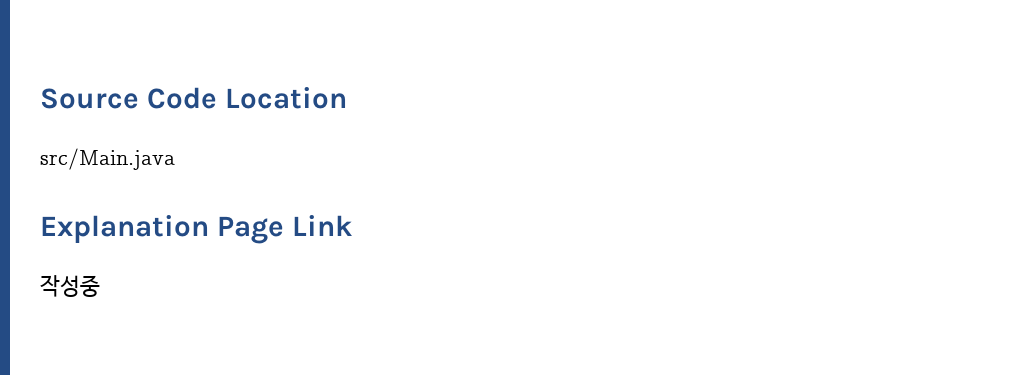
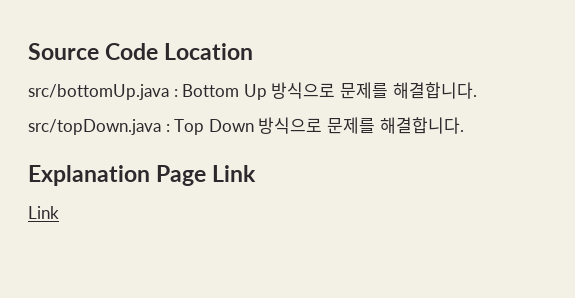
- src/Main.java
+ src/bottomUp.java : Bottom Up 방식으로 문제를 해결합니다.
+ src/topDown.java : Top Down 방식으로 문제를 해결합니다.
  Explanation Page Link
- 작성중
+ Link

